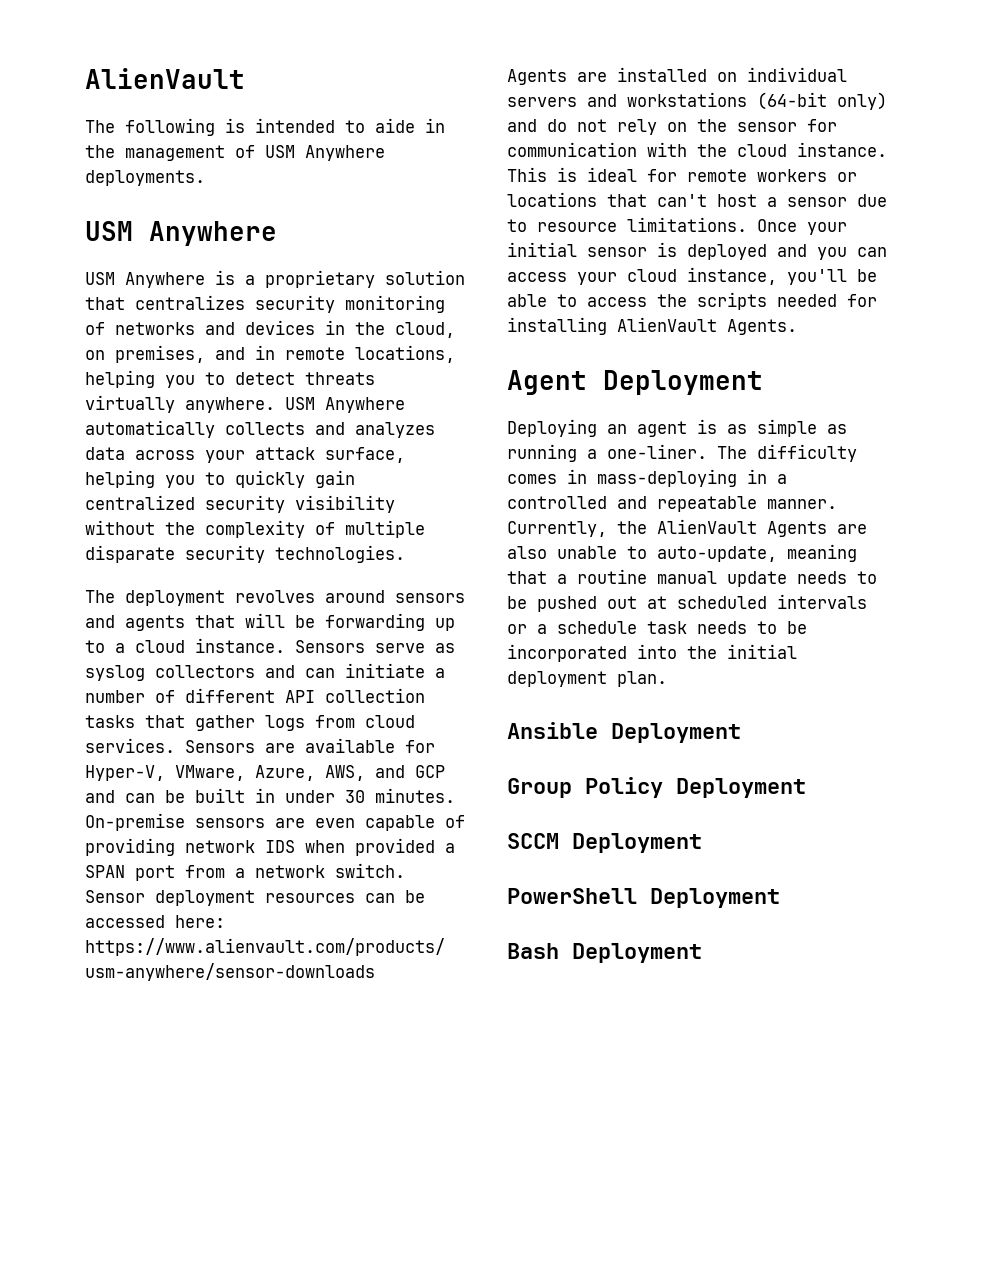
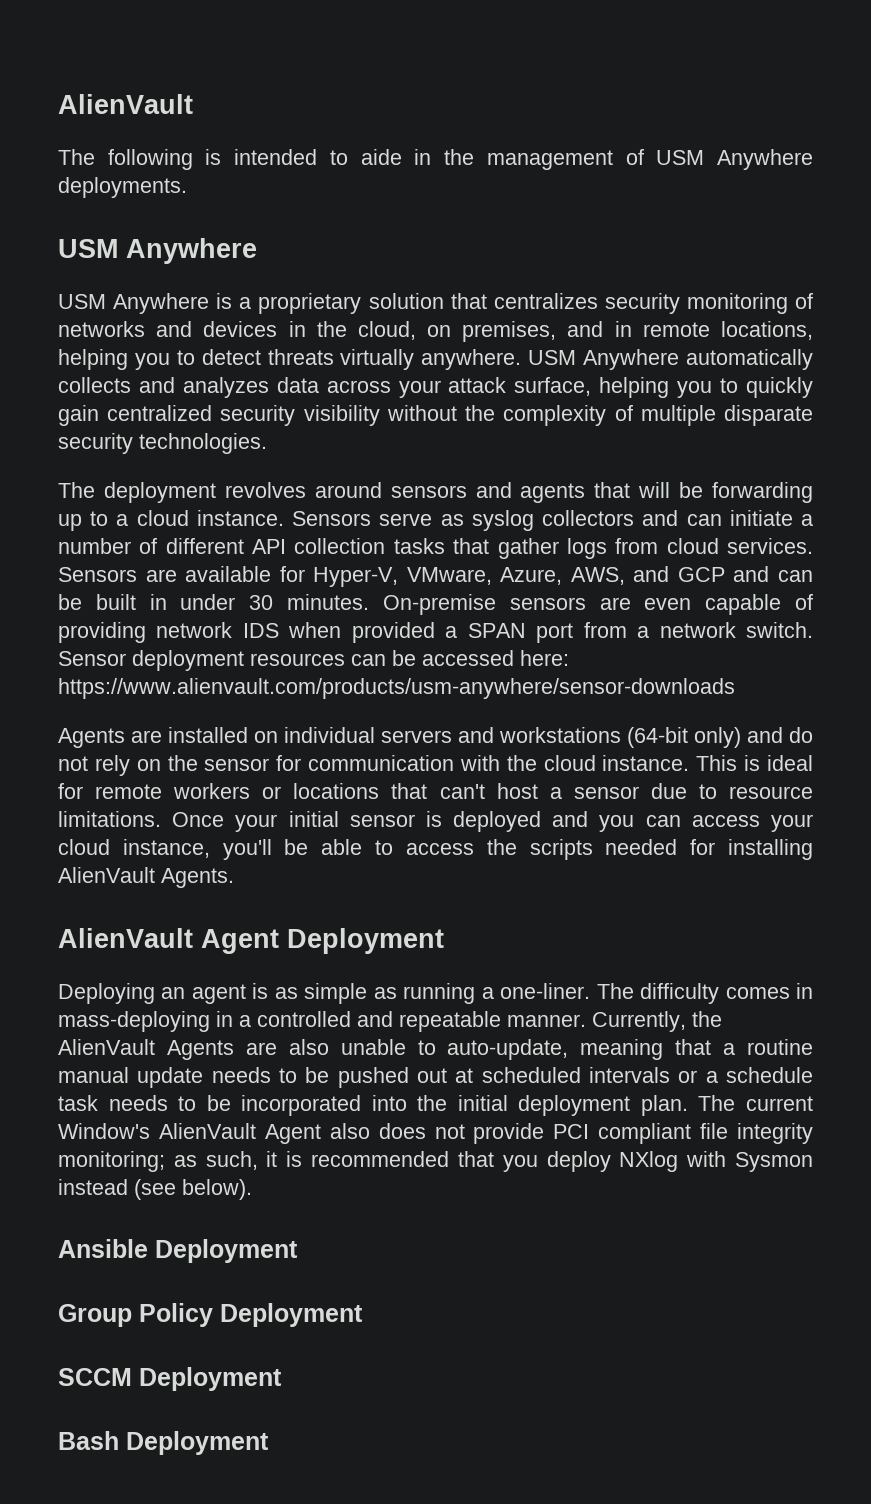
- Agent Deployment
+ AlienVault Agent Deployment
+ The current Window's AlienVault Agent also does not provide PCI compliant file integrity monitoring; as such, it is recommended that you deploy NXlog with Sysmon instead (see below).
- PowerShell Deployment

